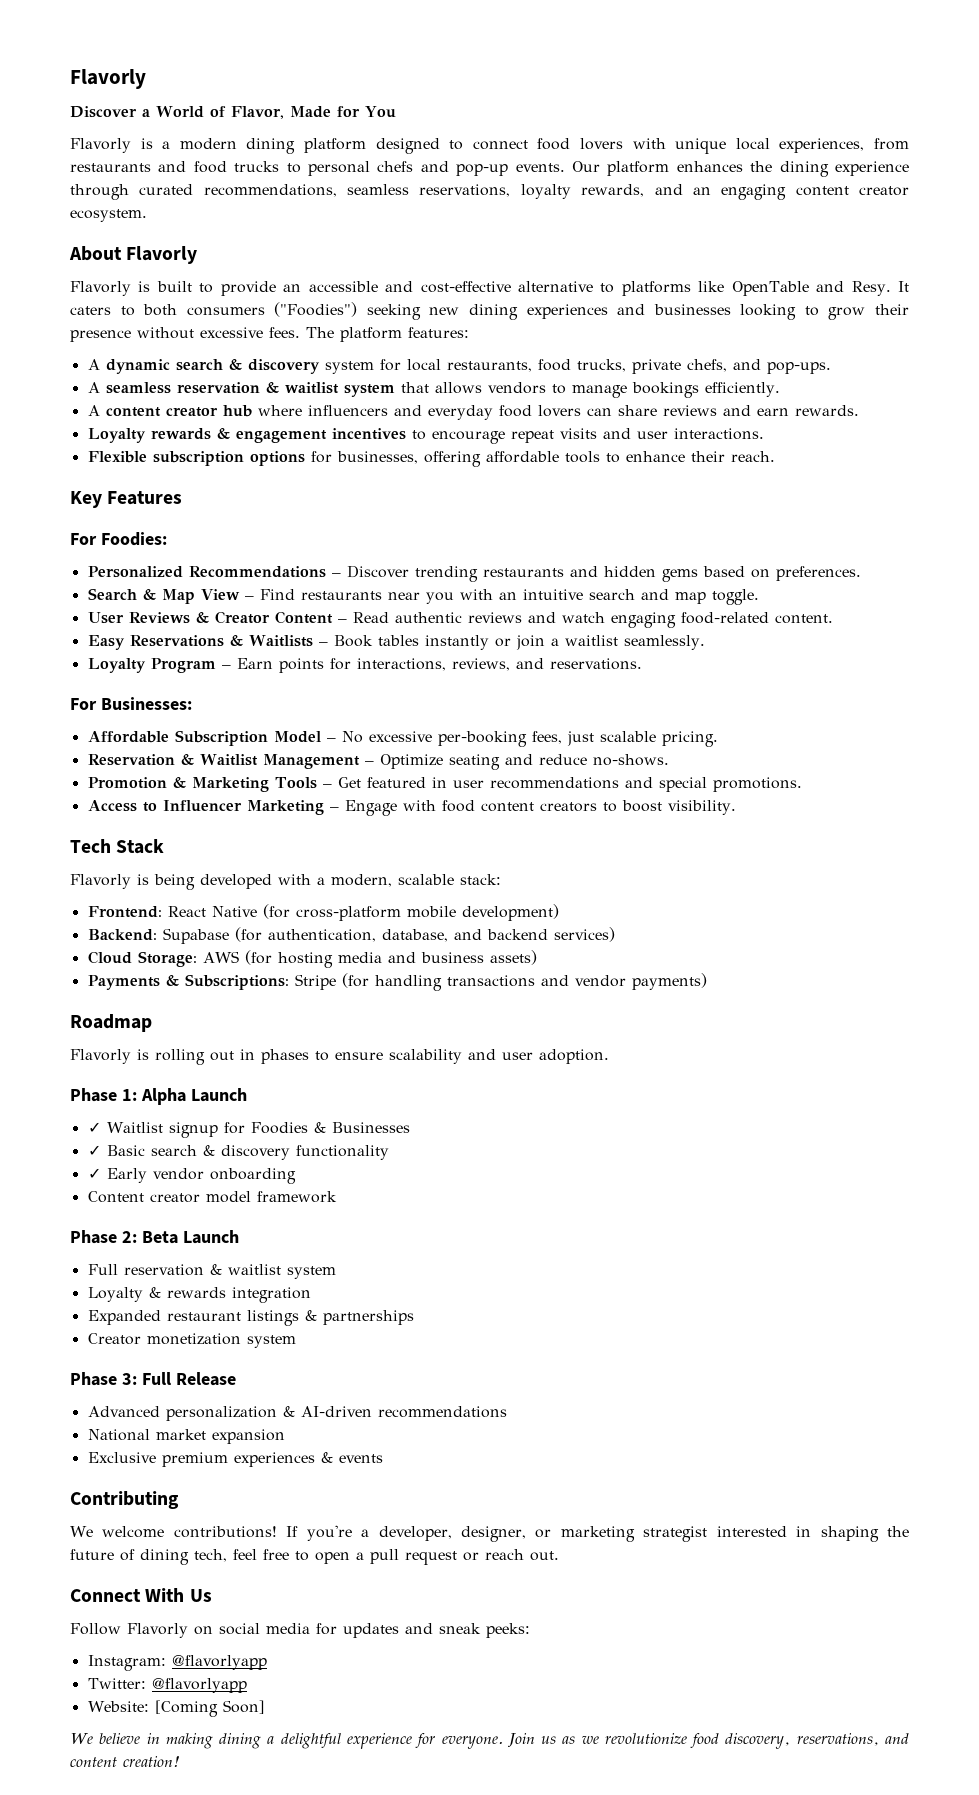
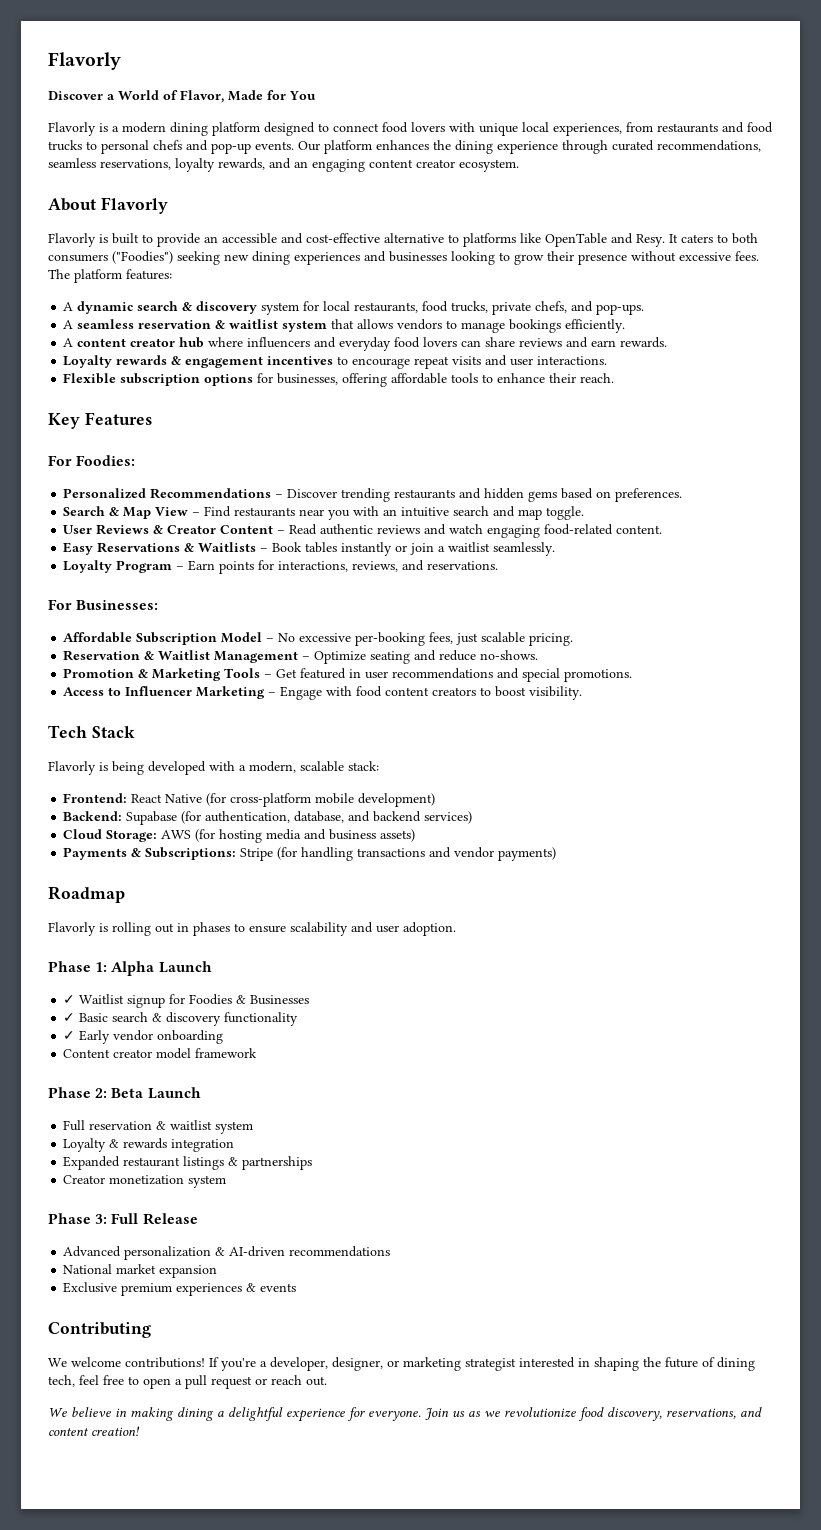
- Connect With Us
- Follow Flavorly on social media for updates and sneak peeks:
- Instagram: @flavorlyapp
- Twitter: @flavorlyapp
- Website: [Coming Soon]

